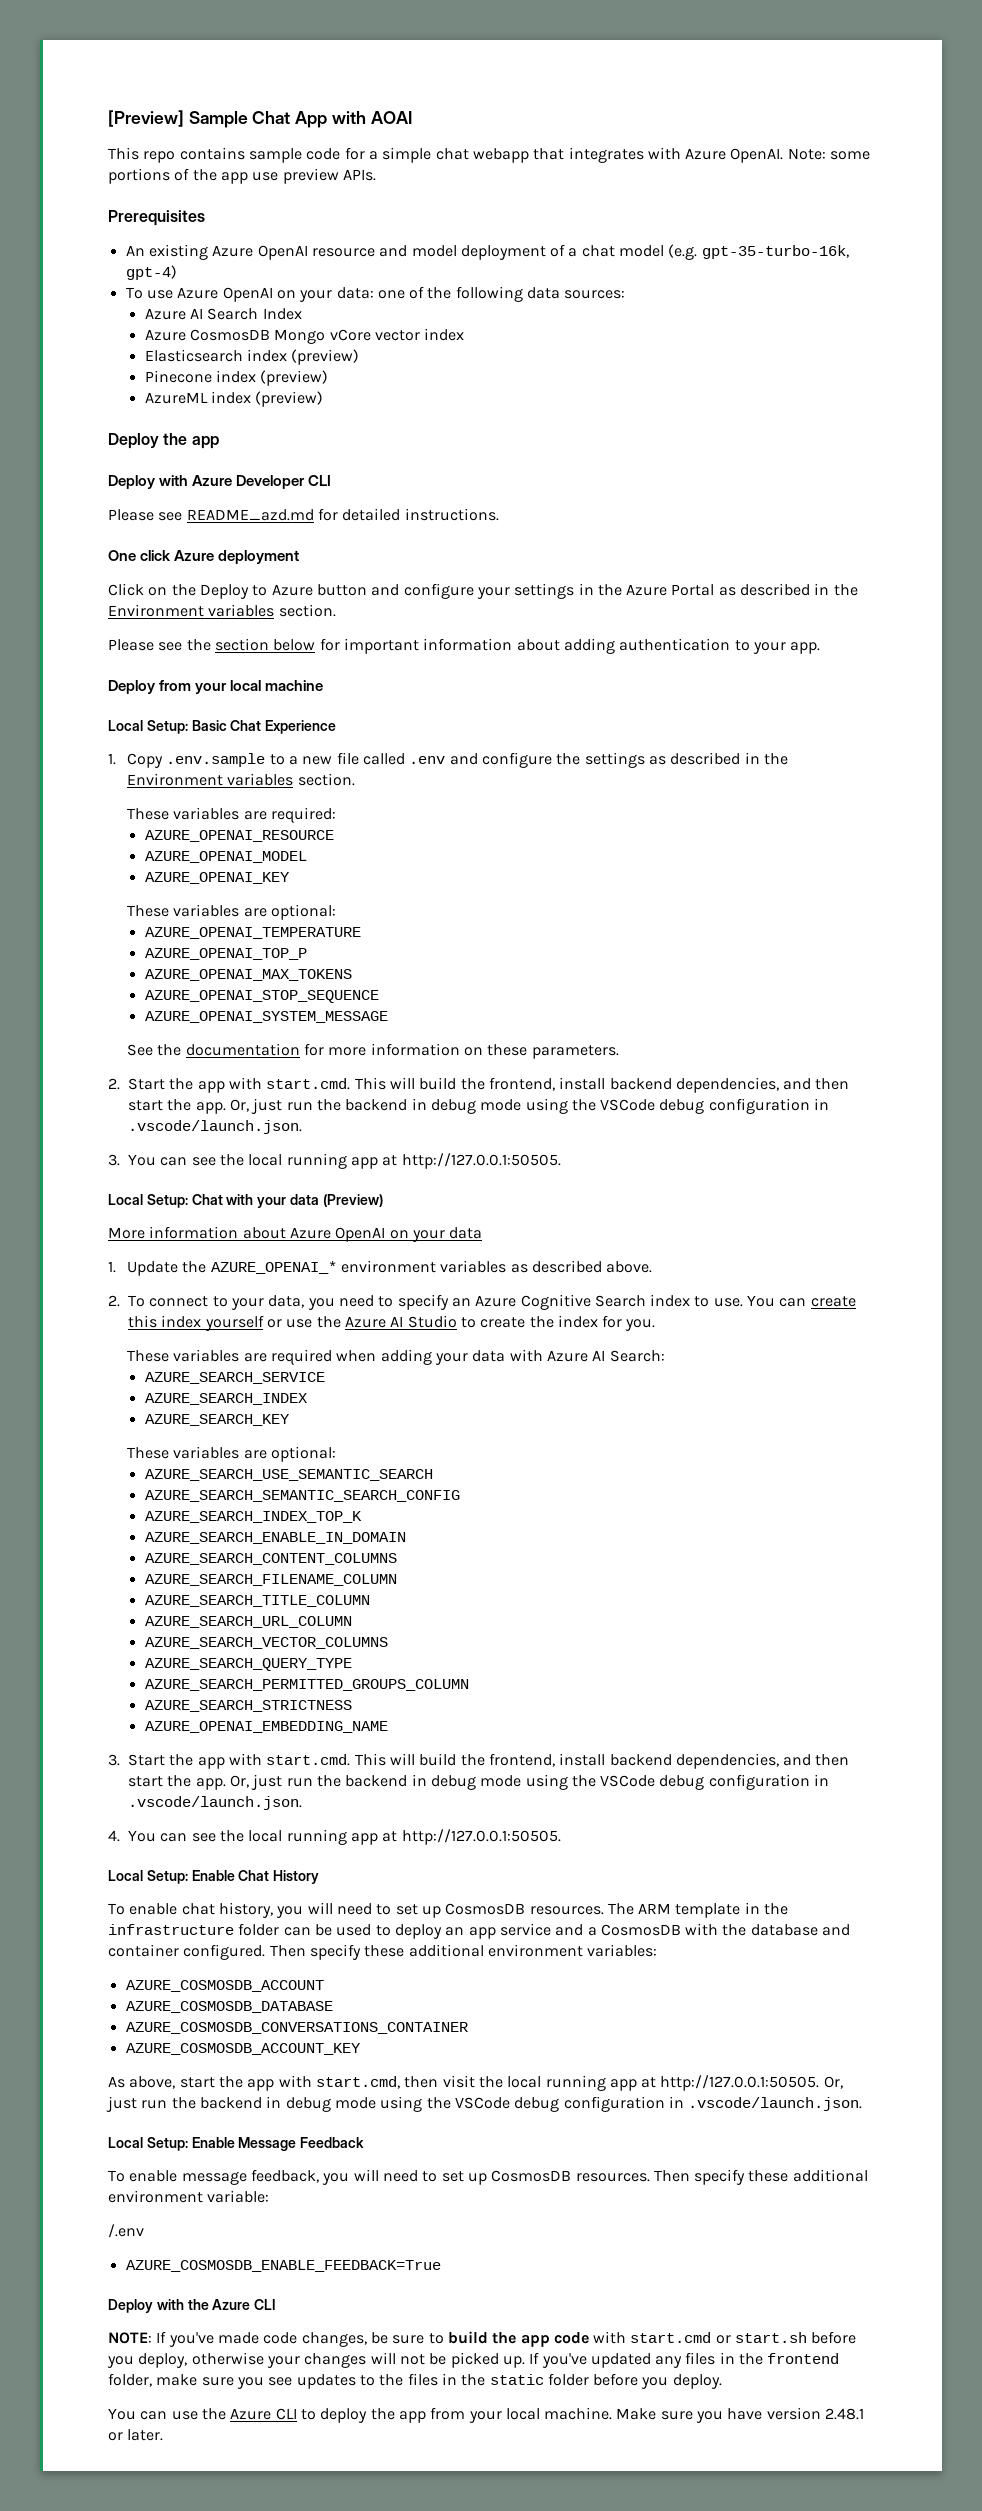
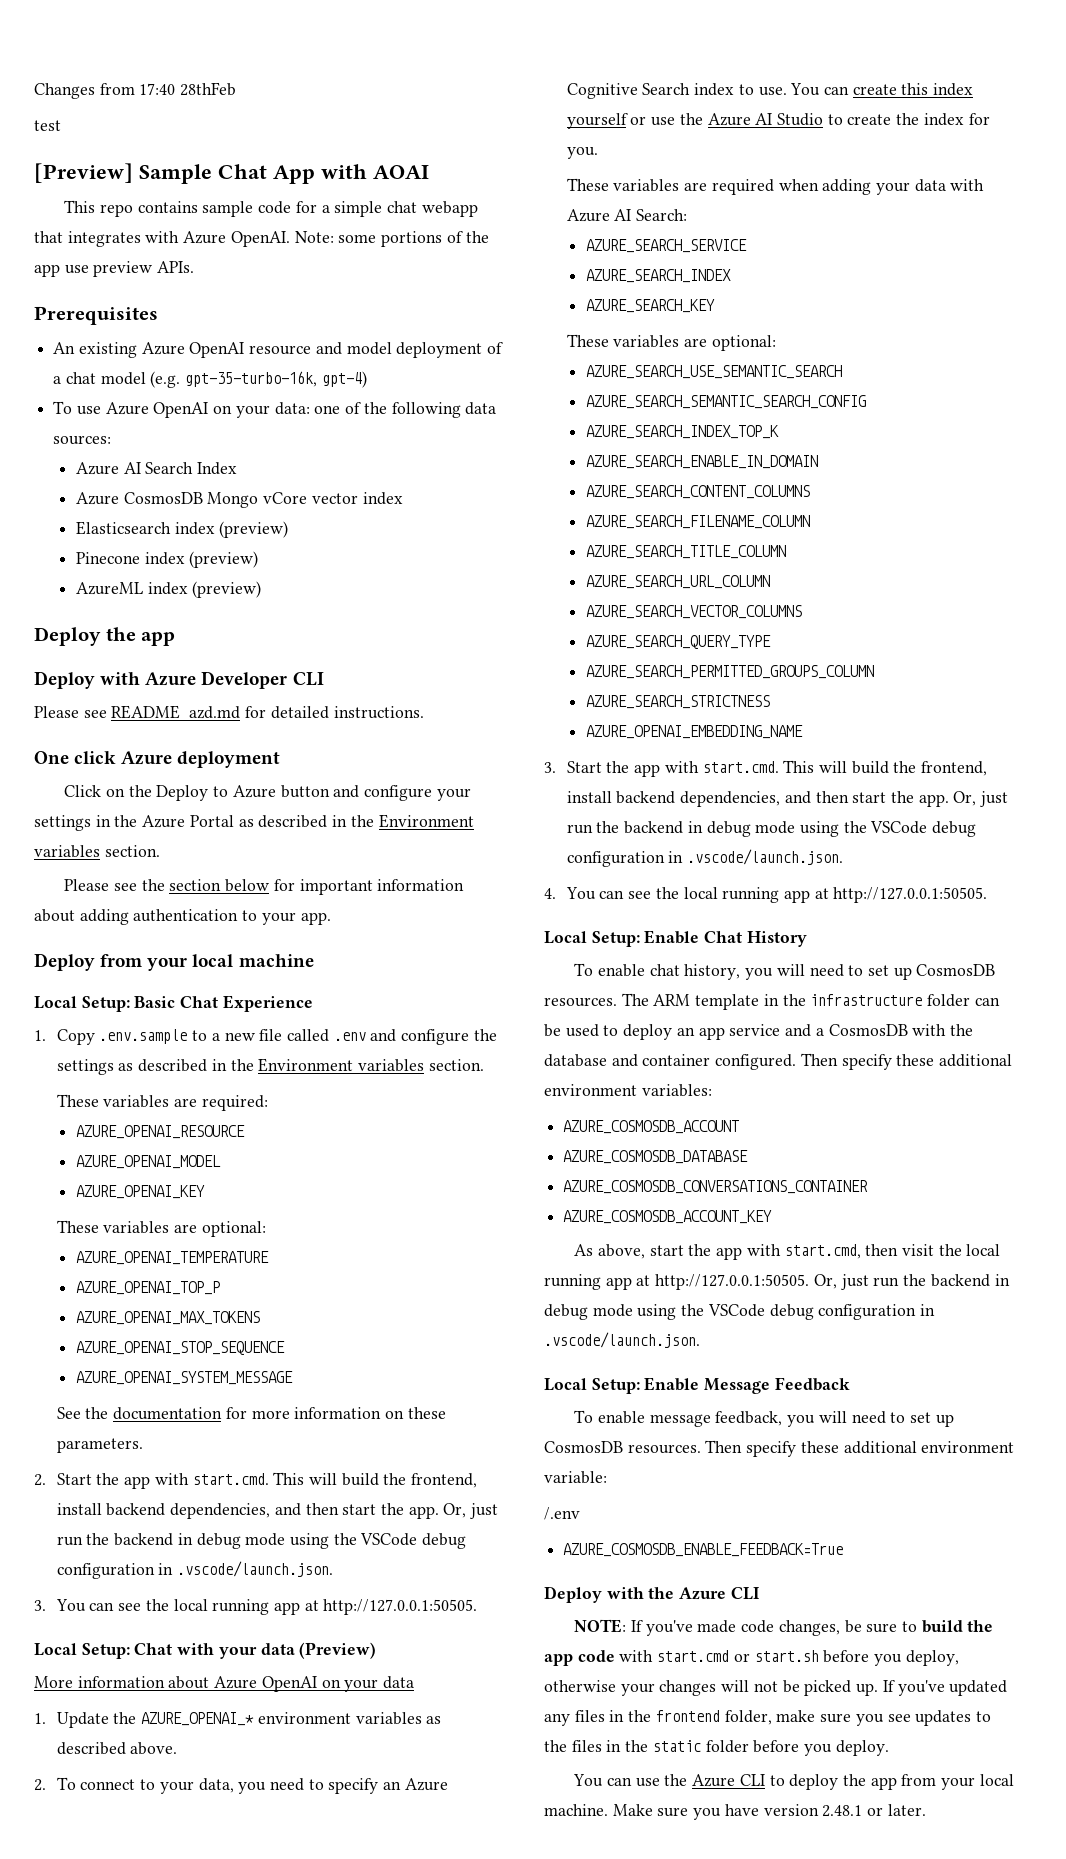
+ Changes from 17:40 28thFeb
+ test

